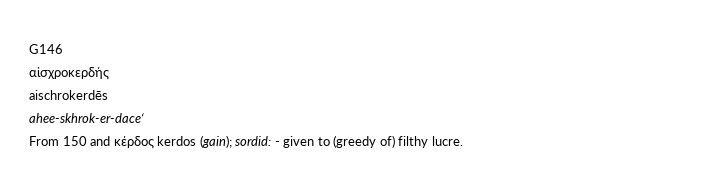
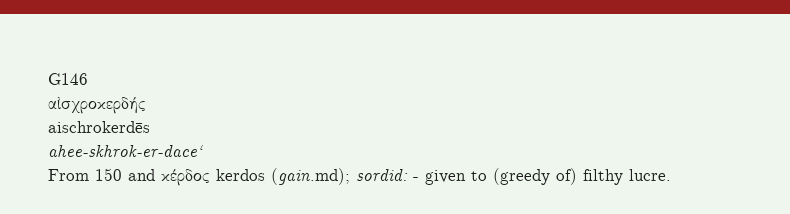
- From 150 and κέρδος kerdos (gain); sordid: - given to (greedy of) filthy lucre.
+ From 150 and κέρδος kerdos (gain.md); sordid: - given to (greedy of) filthy lucre.

